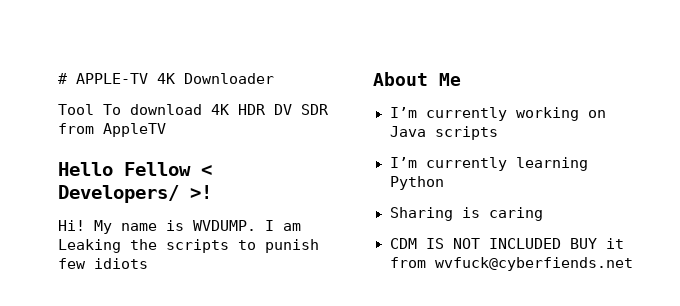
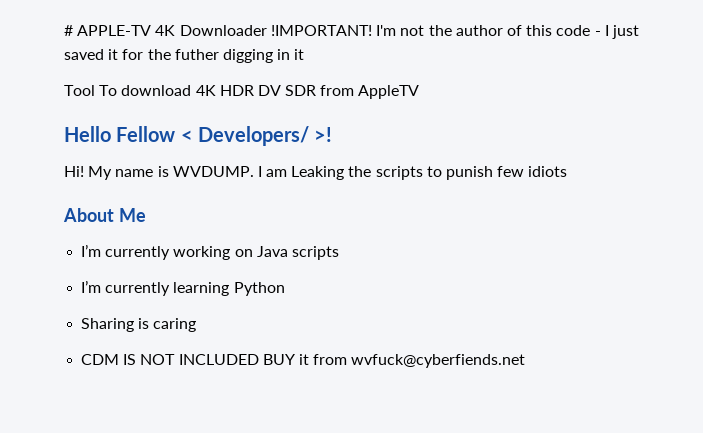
- # APPLE-TV 4K Downloader
+ # APPLE-TV 4K Downloader !IMPORTANT! I'm not the author of this code - I just saved it for the futher digging in it

